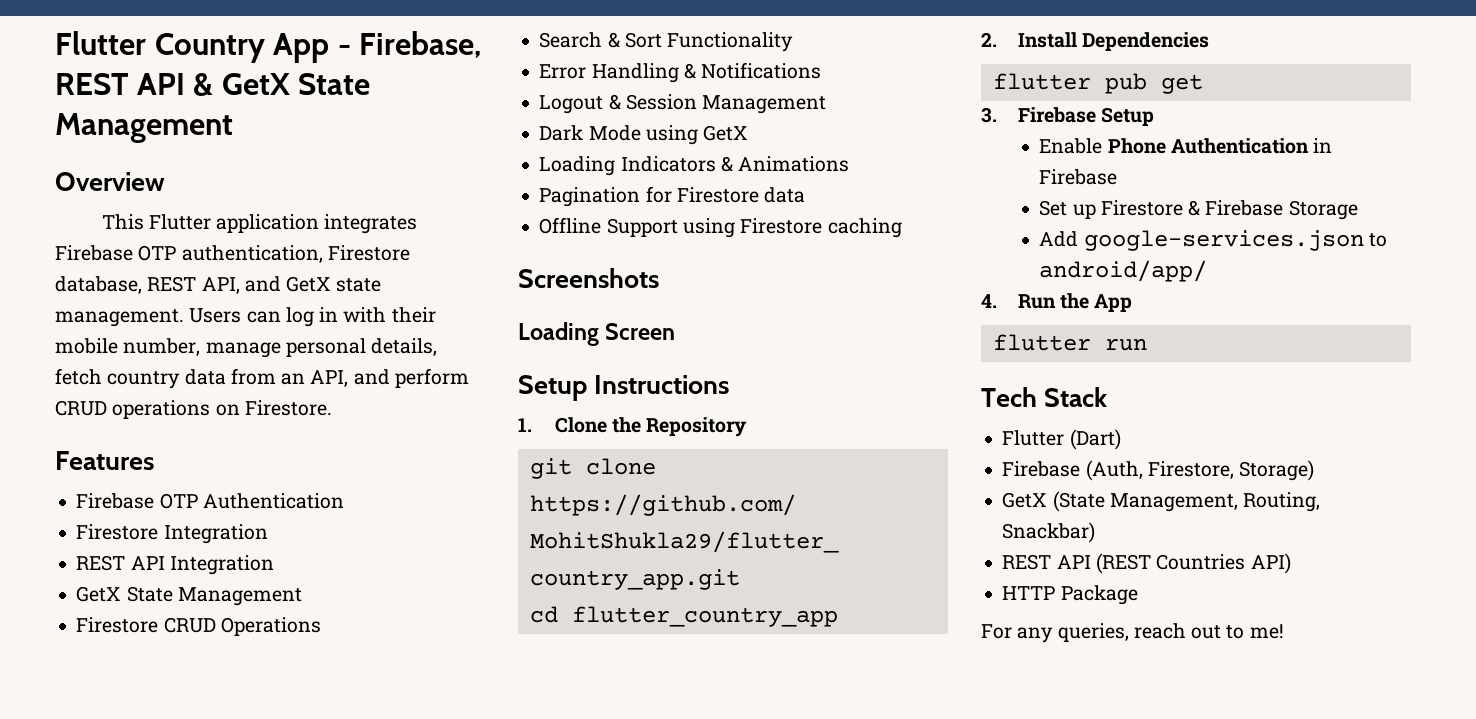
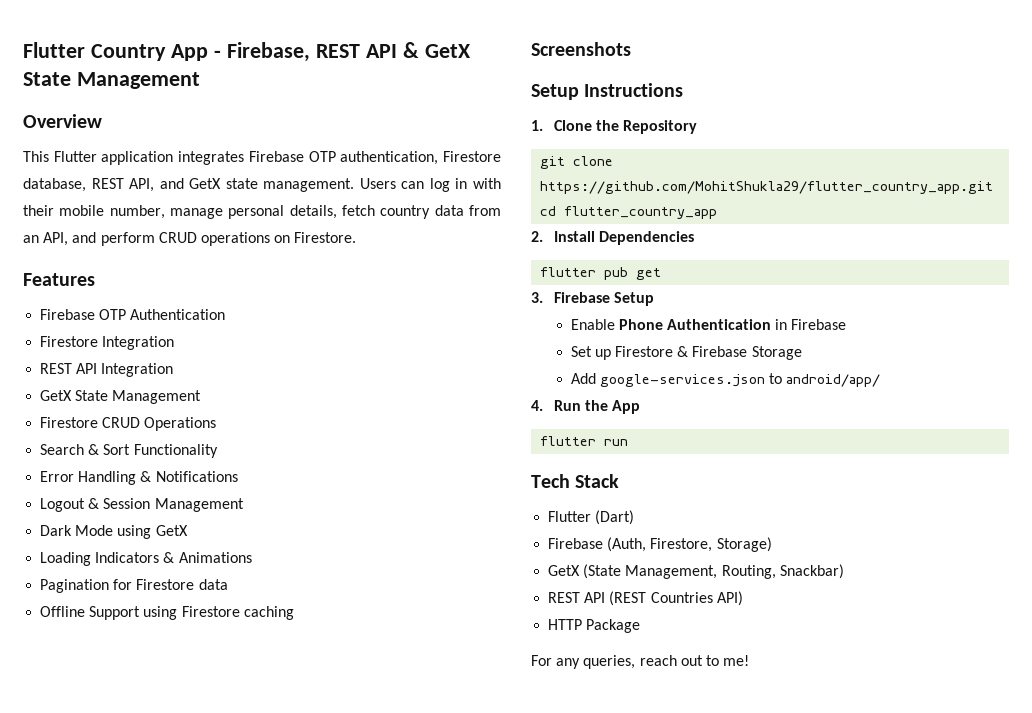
- Loading Screen

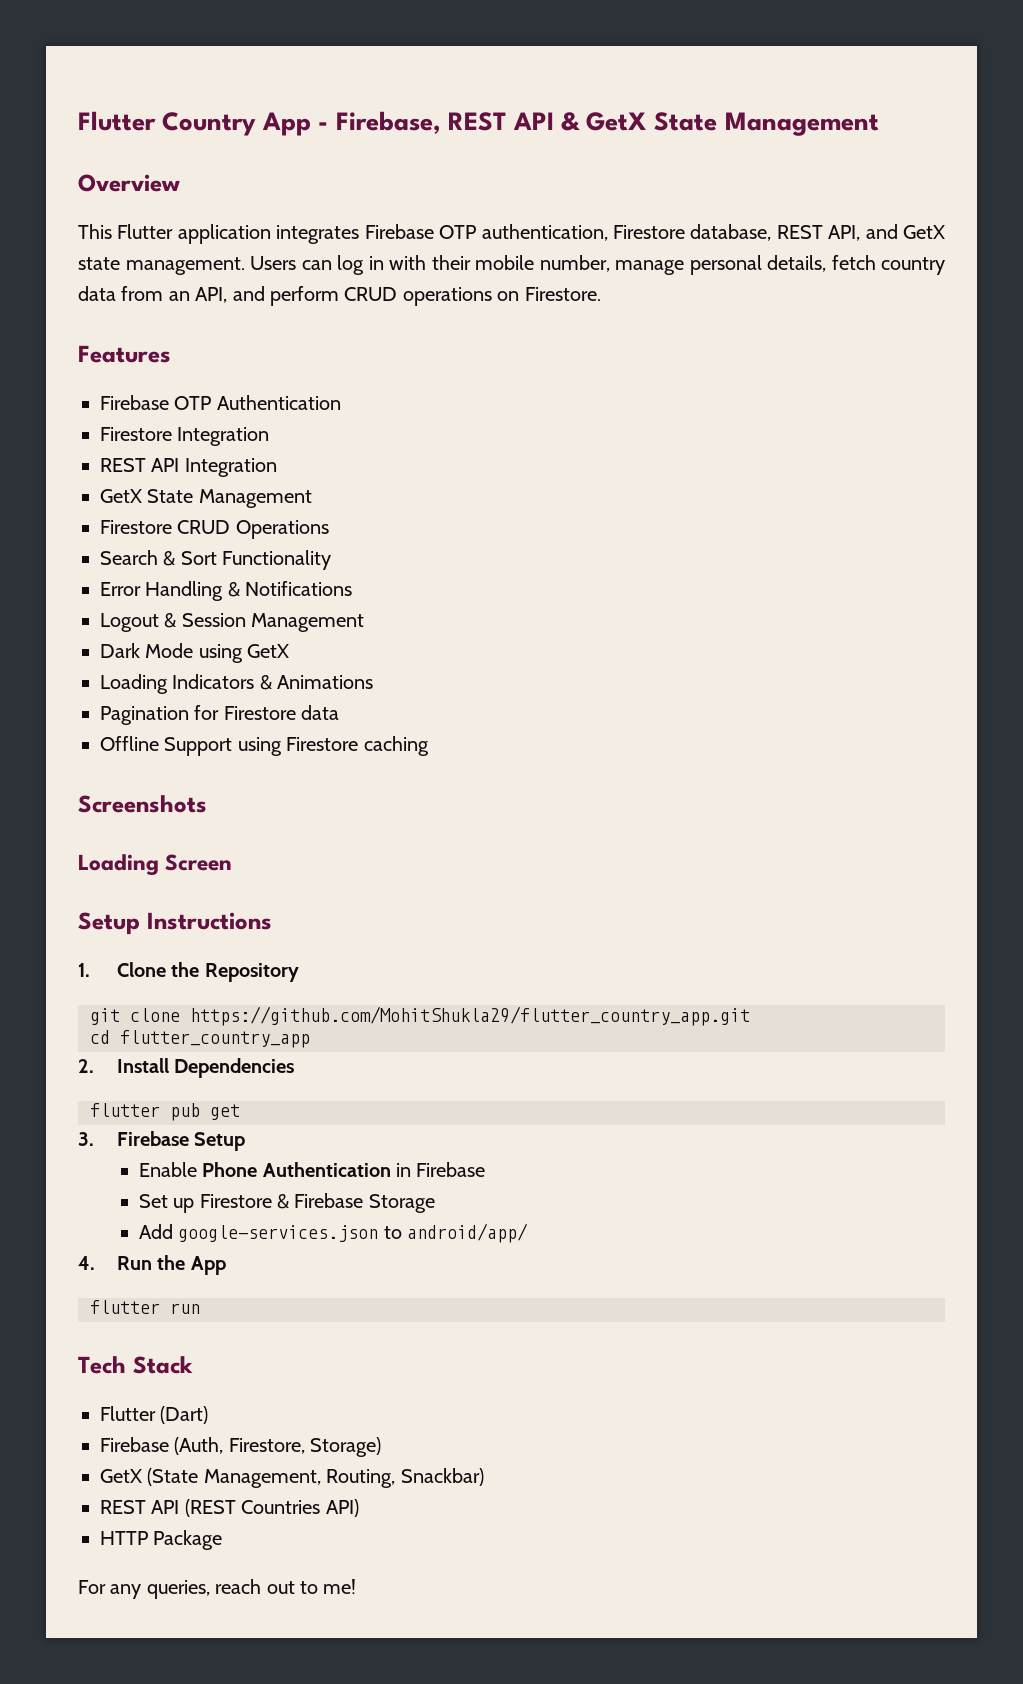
+ Loading Screen

